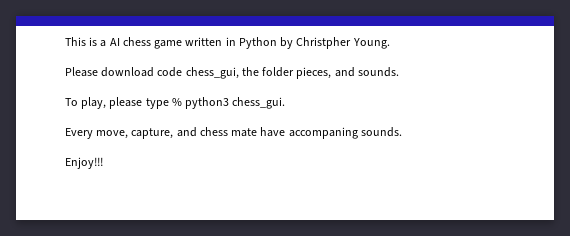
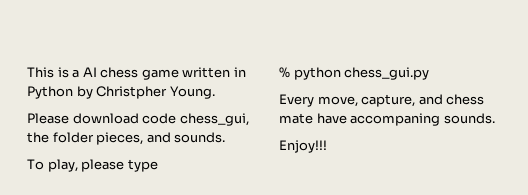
- To play, please type % python3 chess_gui.
+ To play, please type
+ % python chess_gui.py

